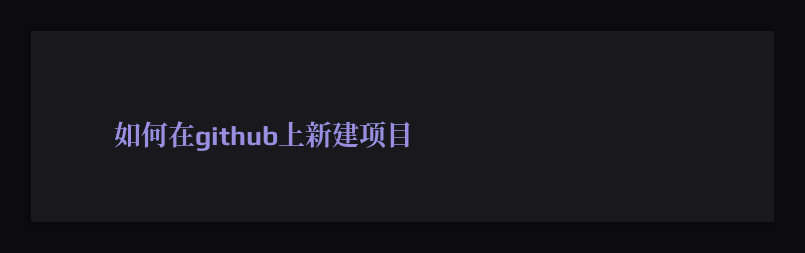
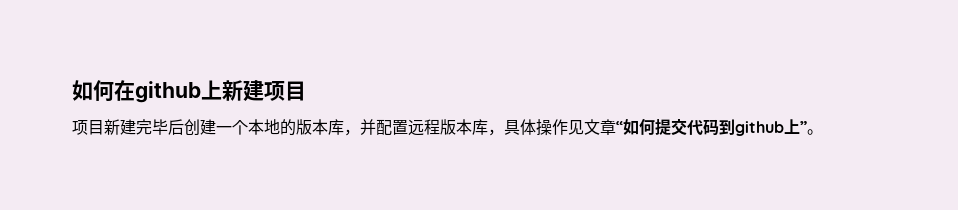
+ 项目新建完毕后创建一个本地的版本库，并配置远程版本库，具体操作见文章“如何提交代码到github上”。

